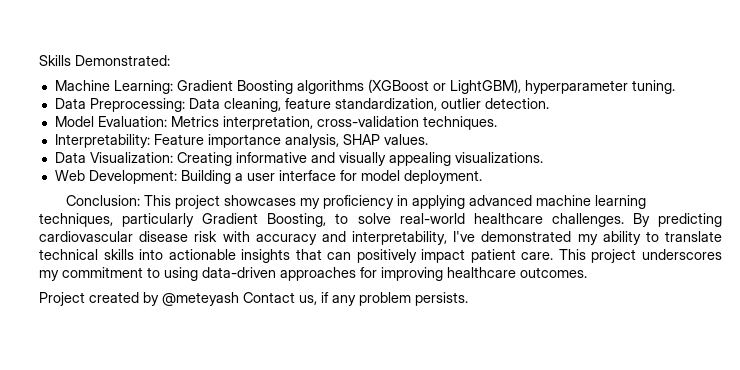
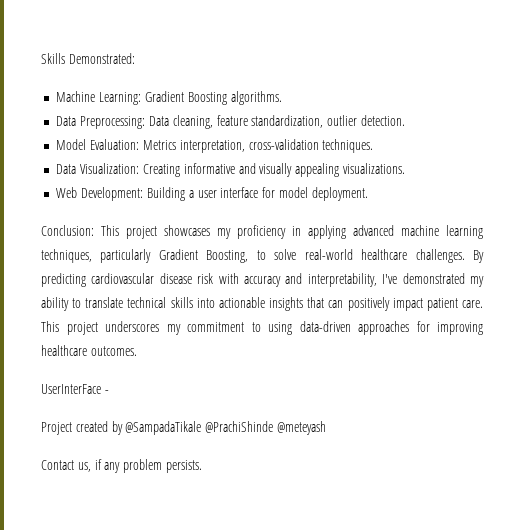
- Machine Learning: Gradient Boosting algorithms (XGBoost or LightGBM), hyperparameter tuning.
+ Machine Learning: Gradient Boosting algorithms.
- Interpretability: Feature importance analysis, SHAP values.
+ UserInterFace -
- Project created by @meteyash Contact us, if any problem persists.
+ Project created by @SampadaTikale @PrachiShinde @meteyash
+ Contact us, if any problem persists.

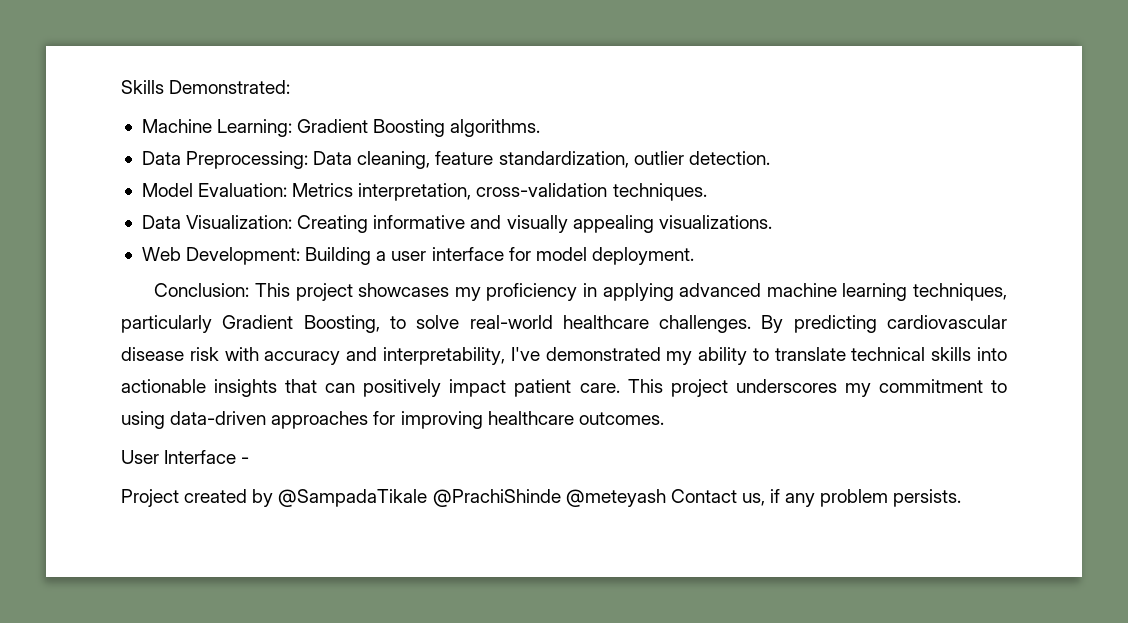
- UserInterFace -
+ User Interface -
- Project created by @SampadaTikale @PrachiShinde @meteyash
- Contact us, if any problem persists.
+ Project created by @SampadaTikale @PrachiShinde @meteyash Contact us, if any problem persists.

